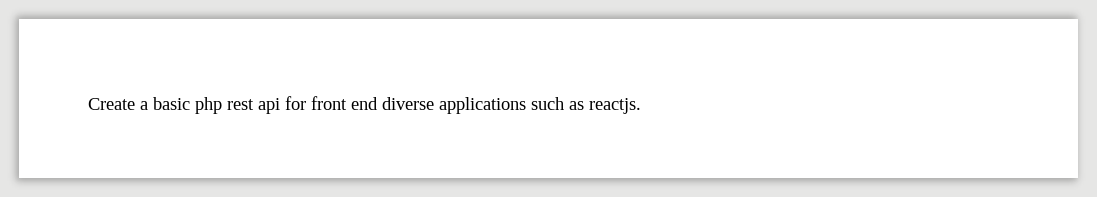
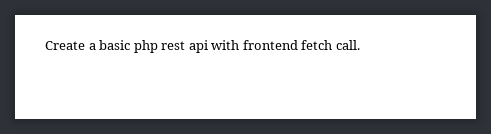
- Create a basic php rest api for front end diverse applications such as reactjs.
+ Create a basic php rest api with frontend fetch call.

